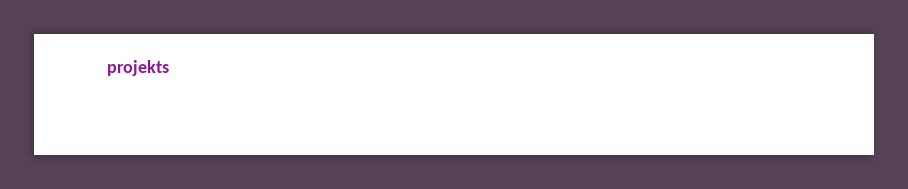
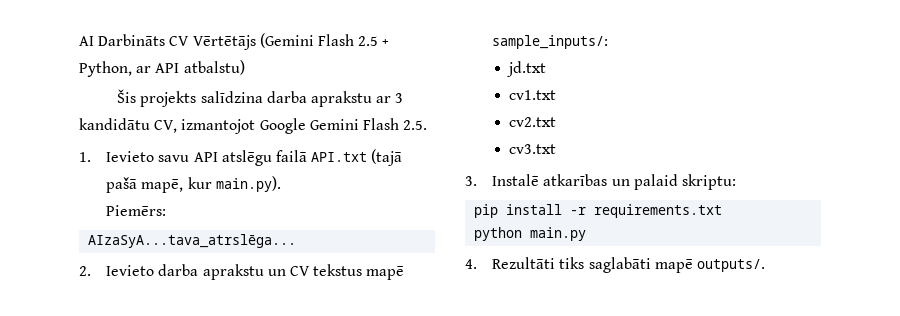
- projekts
+ AI Darbināts CV Vērtētājs (Gemini Flash 2.5 + Python, ar API atbalstu)
+ Šis projekts salīdzina darba aprakstu ar 3 kandidātu CV, izmantojot Google Gemini Flash 2.5.
+ 1. Ievieto savu API atslēgu failā API.txt (tajā pašā mapē, kur main.py).
+ Piemērs:
+ AIzaSyA...tava_atrslēga...
+ 2. Ievieto darba aprakstu un CV tekstus mapē sample_inputs/:
+ jd.txt
+ cv1.txt
+ cv2.txt
+ cv3.txt
+ 3. Instalē atkarības un palaid skriptu:
+ pip install -r requirements.txt
+ python main.py
+ 4. Rezultāti tiks saglabāti mapē outputs/.

